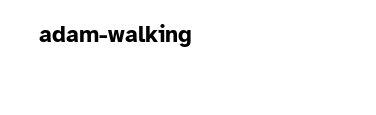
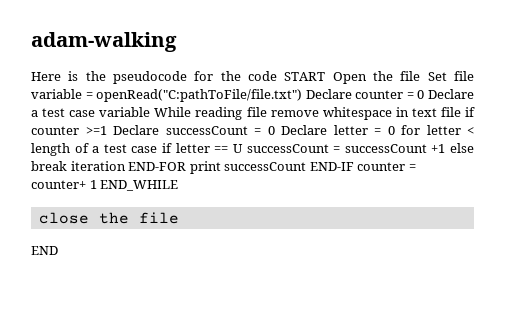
+ Here is the pseudocode for the code START Open the file Set file variable = openRead("C:pathToFile/file.txt") Declare counter = 0 Declare a test case variable While reading file remove whitespace in text file if counter >=1 Declare successCount = 0 Declare letter = 0 for letter < length of a test case if letter == U successCount = successCount +1 else break iteration END-FOR print successCount END-IF counter = counter+ 1 END_WHILE
+ close the file
+ END

